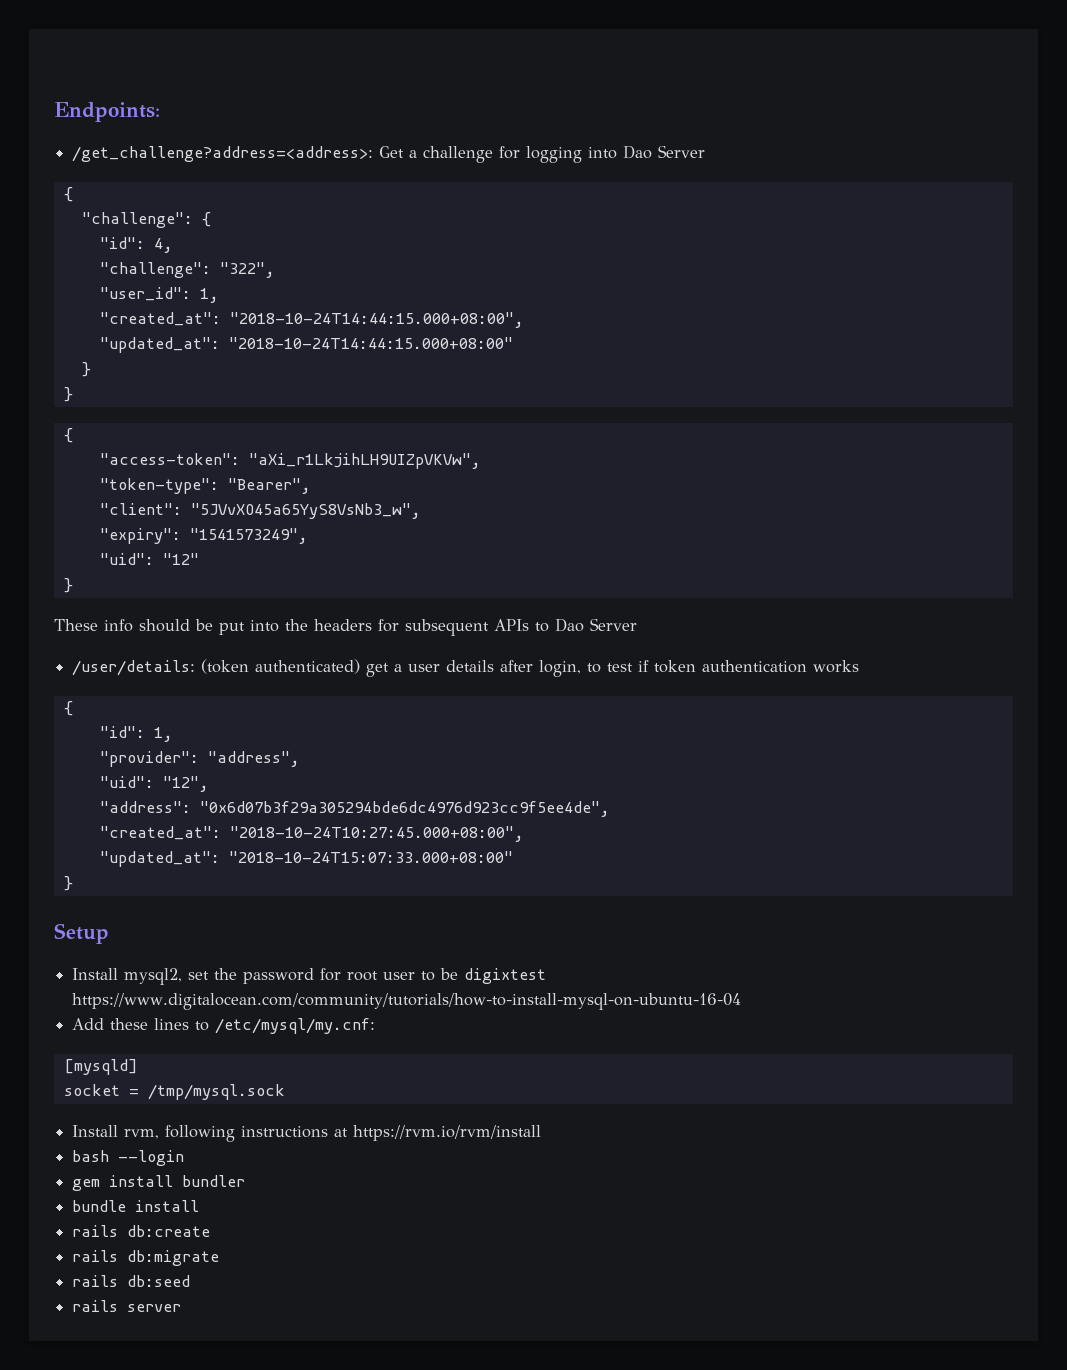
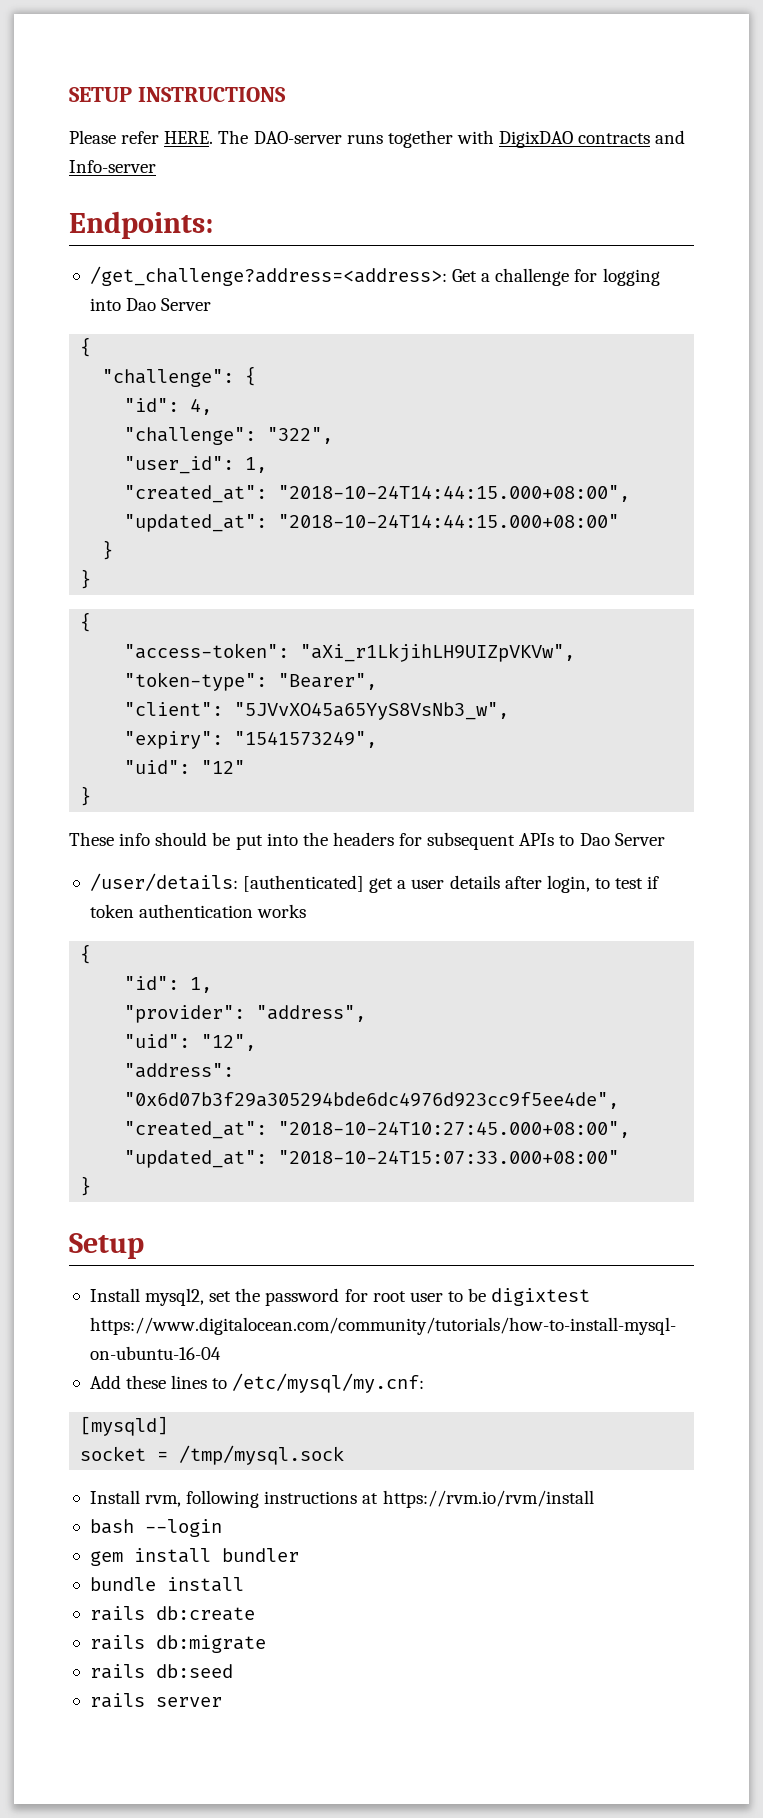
+ SETUP INSTRUCTIONS
+ Please refer HERE. The DAO-server runs together with DigixDAO contracts and Info-server
- /user/details: (token authenticated) get a user details after login, to test if token authentication works
+ /user/details: [authenticated] get a user details after login, to test if token authentication works

